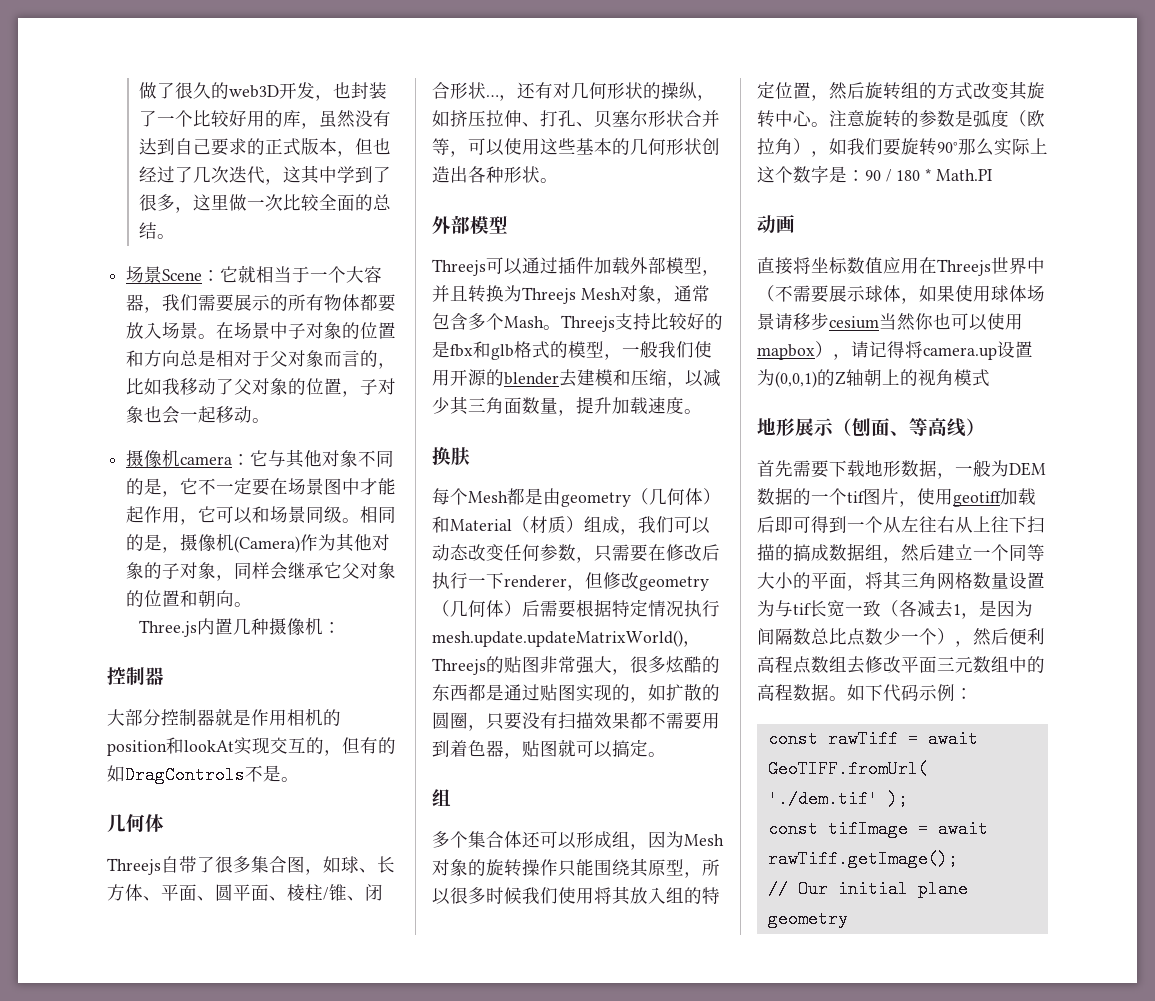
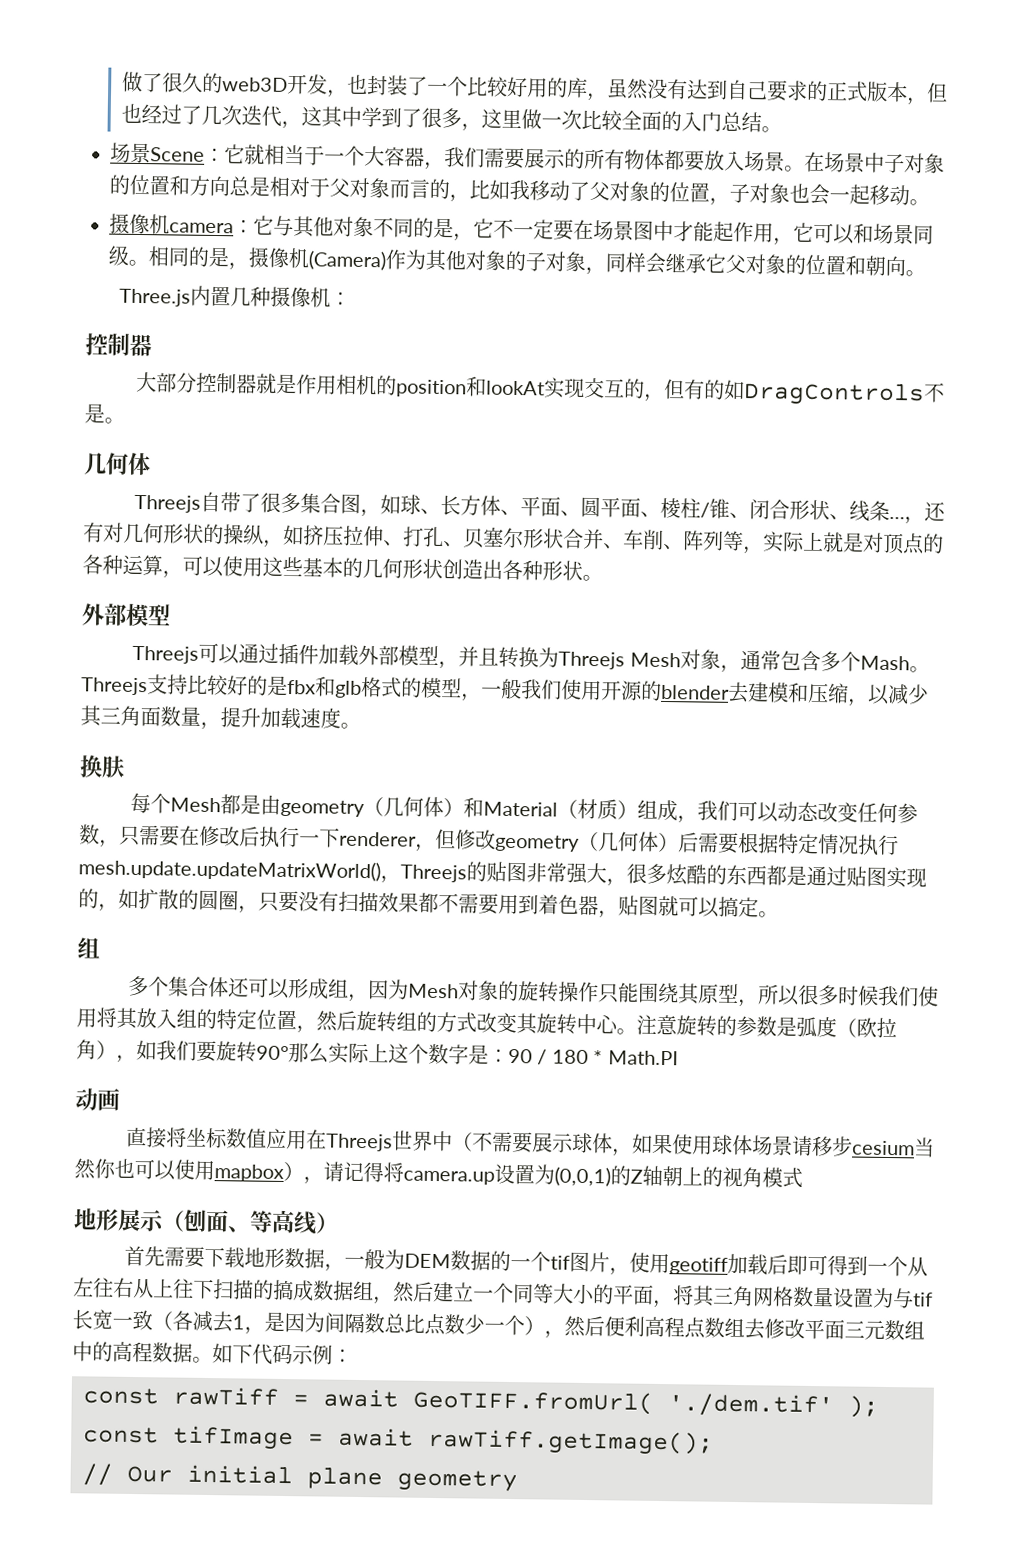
- 做了很久的web3D开发，也封装了一个比较好用的库，虽然没有达到自己要求的正式版本，但也经过了几次迭代，这其中学到了很多，这里做一次比较全面的总结。
+ 做了很久的web3D开发，也封装了一个比较好用的库，虽然没有达到自己要求的正式版本，但也经过了几次迭代，这其中学到了很多，这里做一次比较全面的入门总结。
- Threejs自带了很多集合图，如球、长方体、平面、圆平面、棱柱/锥、闭合形状…
+ Threejs自带了很多集合图，如球、长方体、平面、圆平面、棱柱/锥、闭合形状、线条…
- ，还有对几何形状的操纵，如挤压拉伸、打孔、贝塞尔形状合并等，可以使用这些基本的几何形状创造出各种形状。
+ ，还有对几何形状的操纵，如挤压拉伸、打孔、贝塞尔形状合并、车削、阵列等，实际上就是对顶点的各种运算，可以使用这些基本的几何形状创造出各种形状。

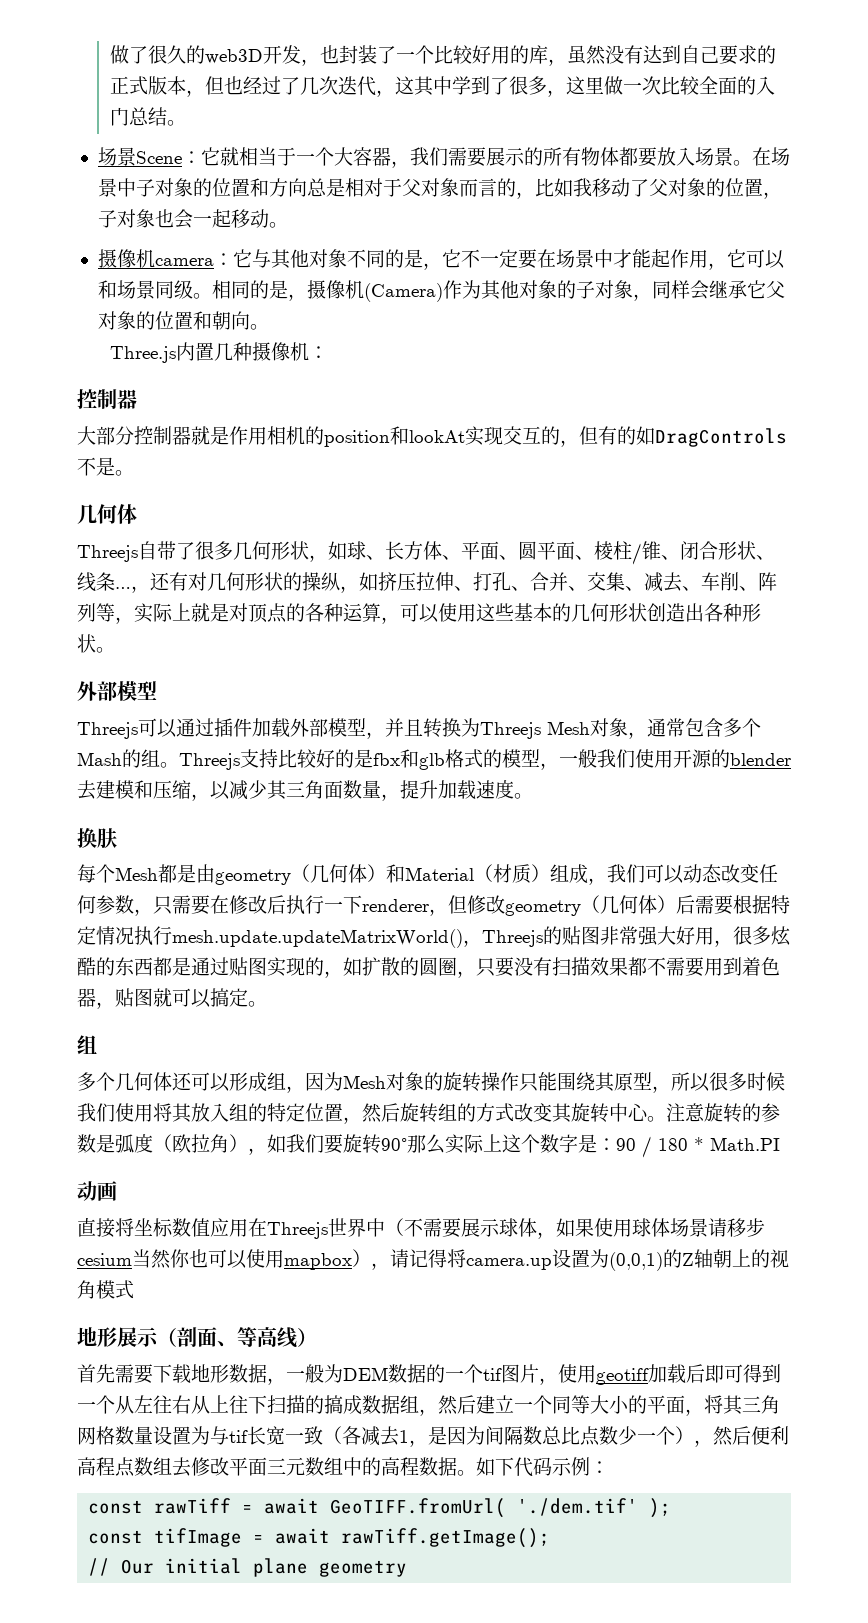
- 摄像机camera：它与其他对象不同的是，它不一定要在场景图中才能起作用，它可以和场景同级。
+ 摄像机camera：它与其他对象不同的是，它不一定要在场景中才能起作用，它可以和场景同级。
- Threejs自带了很多集合图，如球、长方体、平面、圆平面、棱柱/锥、闭合形状、线条…
+ Threejs自带了很多几何形状，如球、长方体、平面、圆平面、棱柱/锥、闭合形状、线条…
- ，还有对几何形状的操纵，如挤压拉伸、打孔、贝塞尔形状合并、车削、阵列等，实际上就是对顶点的各种运算，可以使用这些基本的几何形状创造出各种形状。
+ ，还有对几何形状的操纵，如挤压拉伸、打孔、合并、交集、减去、车削、阵列等，实际上就是对顶点的各种运算，可以使用这些基本的几何形状创造出各种形状。
- Threejs可以通过插件加载外部模型，并且转换为Threejs Mesh对象，通常包含多个Mash。
+ Threejs可以通过插件加载外部模型，并且转换为Threejs Mesh对象，通常包含多个Mash的组。
- 每个Mesh都是由geometry（几何体）和Material（材质）组成，我们可以动态改变任何参数，只需要在修改后执行一下renderer，但修改geometry（几何体）后需要根据特定情况执行mesh.update.updateMatrixWorld()，Threejs的贴图非常强大，很多炫酷的东西都是通过贴图实现的，如扩散的圆圈，只要没有扫描效果都不需要用到着色器，贴图就可以搞定。
+ 每个Mesh都是由geometry（几何体）和Material（材质）组成，我们可以动态改变任何参数，只需要在修改后执行一下renderer，但修改geometry（几何体）后需要根据特定情况执行mesh.update.updateMatrixWorld()，Threejs的贴图非常强大好用，很多炫酷的东西都是通过贴图实现的，如扩散的圆圈，只要没有扫描效果都不需要用到着色器，贴图就可以搞定。
- 多个集合体还可以形成组，因为Mesh对象的旋转操作只能围绕其原型，所以很多时候我们使用将其放入组的特定位置，然后旋转组的方式改变其旋转中心。
+ 多个几何体还可以形成组，因为Mesh对象的旋转操作只能围绕其原型，所以很多时候我们使用将其放入组的特定位置，然后旋转组的方式改变其旋转中心。
- 地形展示（刨面、等高线）
+ 地形展示（剖面、等高线）

